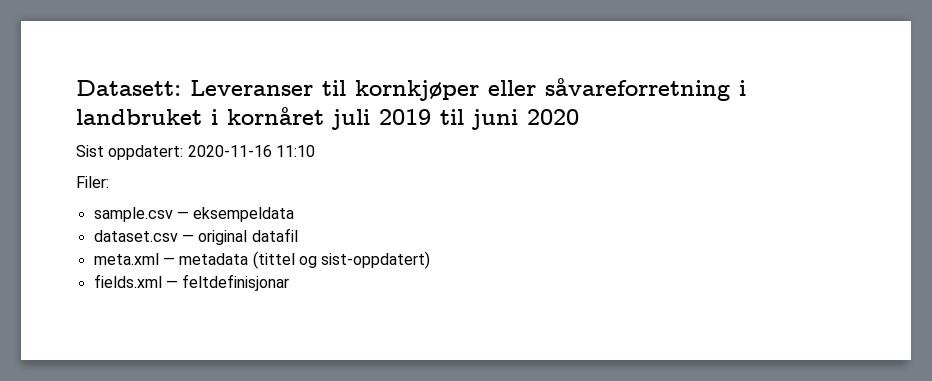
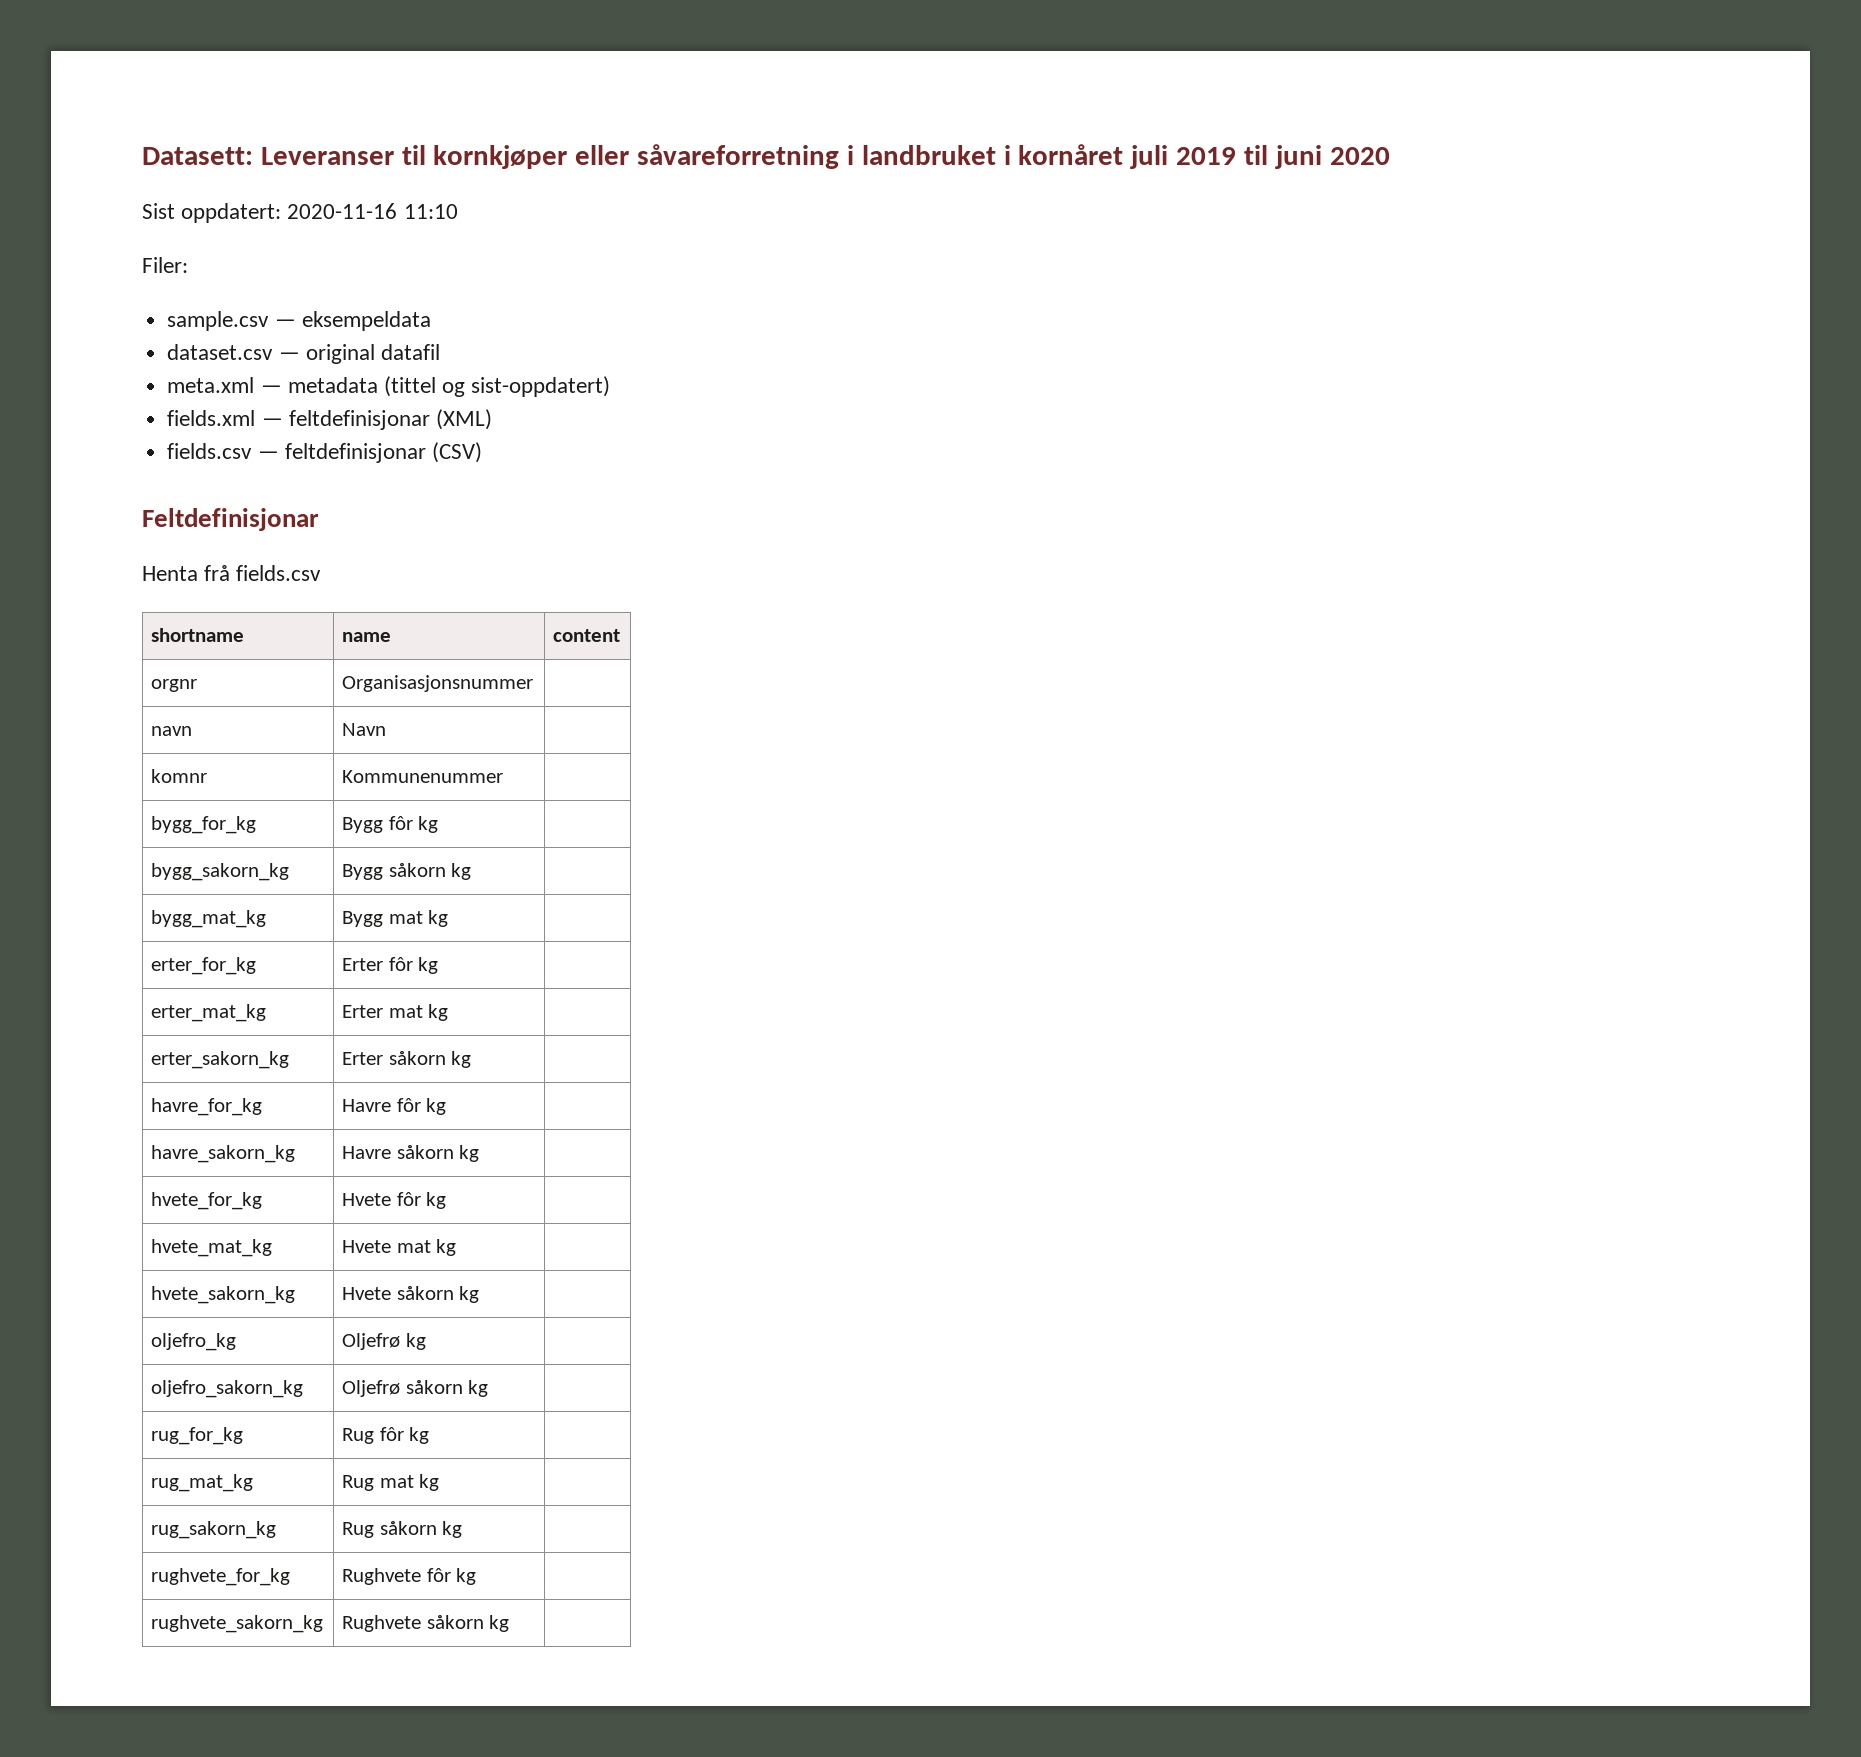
- fields.xml — feltdefinisjonar
+ fields.xml — feltdefinisjonar (XML)
+ fields.csv — feltdefinisjonar (CSV)
+ Feltdefinisjonar
+ Henta frå fields.csv
+ shortname | name | content
+ orgnr | Organisasjonsnummer |
+ navn | Navn |
+ komnr | Kommunenummer |
+ bygg_for_kg | Bygg fôr kg |
+ bygg_sakorn_kg | Bygg såkorn kg |
+ bygg_mat_kg | Bygg mat kg |
+ erter_for_kg | Erter fôr kg |
+ erter_mat_kg | Erter mat kg |
+ erter_sakorn_kg | Erter såkorn kg |
+ havre_for_kg | Havre fôr kg |
+ havre_sakorn_kg | Havre såkorn kg |
+ hvete_for_kg | Hvete fôr kg |
+ hvete_mat_kg | Hvete mat kg |
+ hvete_sakorn_kg | Hvete såkorn kg |
+ oljefro_kg | Oljefrø kg |
+ oljefro_sakorn_kg | Oljefrø såkorn kg |
+ rug_for_kg | Rug fôr kg |
+ rug_mat_kg | Rug mat kg |
+ rug_sakorn_kg | Rug såkorn kg |
+ rughvete_for_kg | Rughvete fôr kg |
+ rughvete_sakorn_kg | Rughvete såkorn kg |

